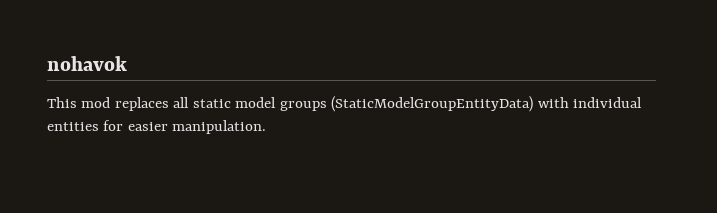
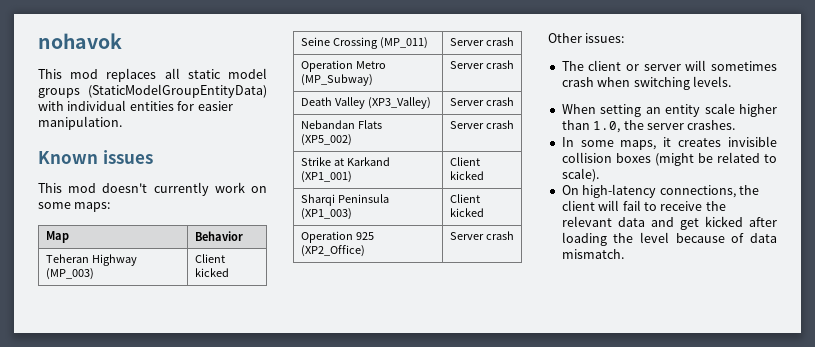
+ Known issues
+ This mod doesn't currently work on some maps:
+ Map | Behavior
+ Teheran Highway (MP_003) | Client kicked
+ Seine Crossing (MP_011) | Server crash
+ Operation Metro (MP_Subway) | Server crash
+ Death Valley (XP3_Valley) | Server crash
+ Nebandan Flats (XP5_002) | Server crash
+ Strike at Karkand (XP1_001) | Client kicked
+ Sharqi Peninsula (XP1_003) | Client kicked
+ Operation 925 (XP2_Office) | Server crash
+ Other issues:
+ The client or server will sometimes crash when switching levels.
+ When setting an entity scale higher than 1.0, the server crashes.
+ In some maps, it creates invisible collision boxes (might be related to scale).
+ On high-latency connections, the client will fail to receive the relevant data and get kicked after loading the level because of data mismatch.

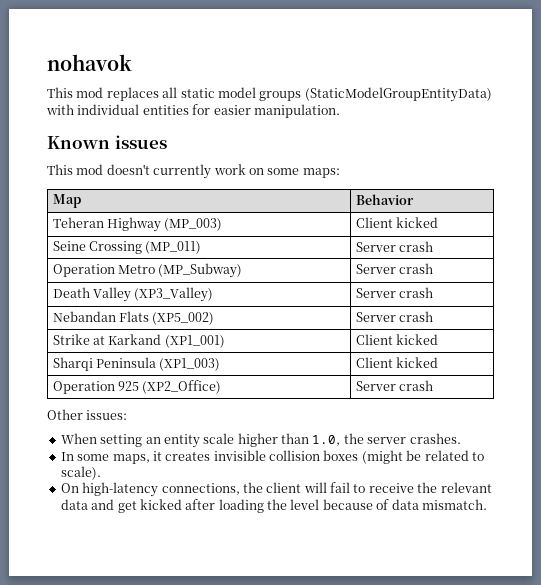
- The client or server will sometimes crash when switching levels.

